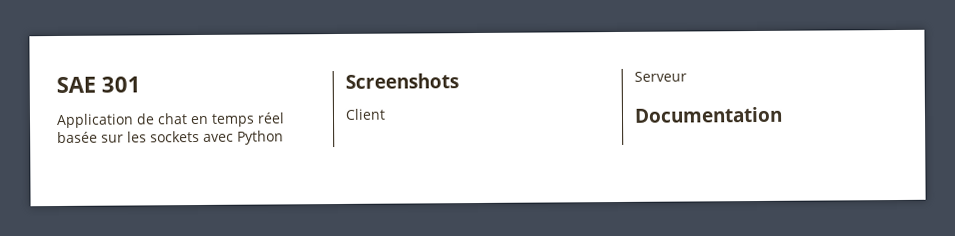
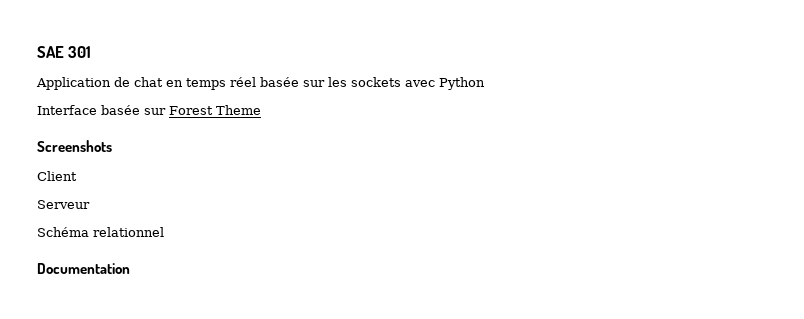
+ Interface basée sur Forest Theme
+ Schéma relationnel

